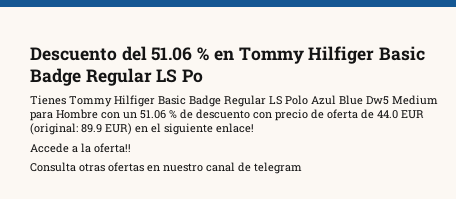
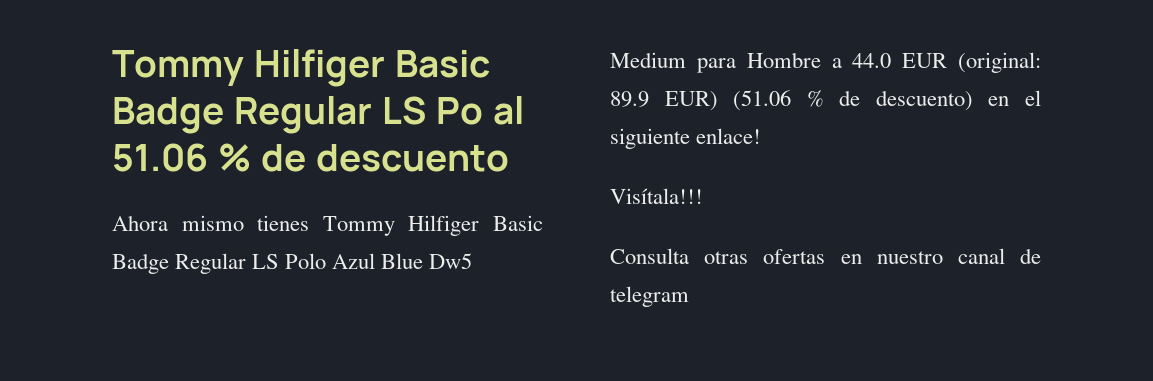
- Descuento del 51.06 % en Tommy Hilfiger Basic Badge Regular LS Po
- Tienes Tommy Hilfiger Basic Badge Regular LS Polo Azul Blue Dw5 Medium para Hombre con un 51.06 % de descuento con precio de oferta de 44.0 EUR (original: 89.9 EUR) en el siguiente enlace!
+ Tommy Hilfiger Basic Badge Regular LS Po al 51.06 % de descuento
+ Ahora mismo tienes Tommy Hilfiger Basic Badge Regular LS Polo Azul Blue Dw5 Medium para Hombre a 44.0 EUR (original: 89.9 EUR) (51.06 % de descuento) en el siguiente enlace!
- Accede a la oferta!!
+ Visítala!!!

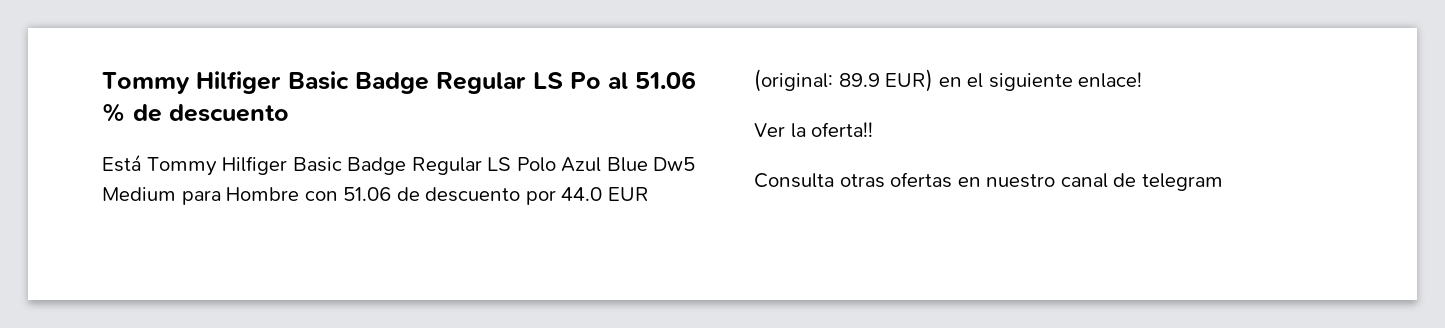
- Ahora mismo tienes Tommy Hilfiger Basic Badge Regular LS Polo Azul Blue Dw5 Medium para Hombre a 44.0 EUR (original: 89.9 EUR) (51.06 % de descuento) en el siguiente enlace!
+ Está Tommy Hilfiger Basic Badge Regular LS Polo Azul Blue Dw5 Medium para Hombre con 51.06 de descuento por 44.0 EUR (original: 89.9 EUR) en el siguiente enlace!
- Visítala!!!
+ Ver la oferta!!

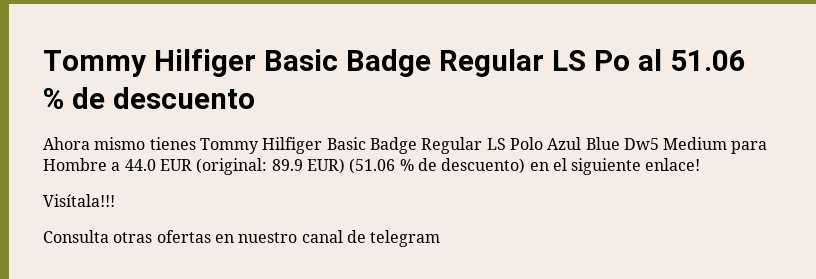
- Está Tommy Hilfiger Basic Badge Regular LS Polo Azul Blue Dw5 Medium para Hombre con 51.06 de descuento por 44.0 EUR (original: 89.9 EUR) en el siguiente enlace!
+ Ahora mismo tienes Tommy Hilfiger Basic Badge Regular LS Polo Azul Blue Dw5 Medium para Hombre a 44.0 EUR (original: 89.9 EUR) (51.06 % de descuento) en el siguiente enlace!
- Ver la oferta!!
+ Visítala!!!

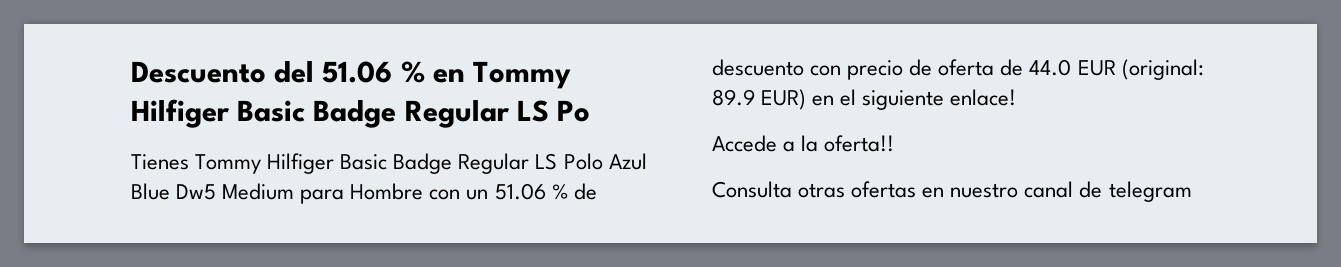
- Tommy Hilfiger Basic Badge Regular LS Po al 51.06 % de descuento
- Ahora mismo tienes Tommy Hilfiger Basic Badge Regular LS Polo Azul Blue Dw5 Medium para Hombre a 44.0 EUR (original: 89.9 EUR) (51.06 % de descuento) en el siguiente enlace!
+ Descuento del 51.06 % en Tommy Hilfiger Basic Badge Regular LS Po
+ Tienes Tommy Hilfiger Basic Badge Regular LS Polo Azul Blue Dw5 Medium para Hombre con un 51.06 % de descuento con precio de oferta de 44.0 EUR (original: 89.9 EUR) en el siguiente enlace!
- Visítala!!!
+ Accede a la oferta!!

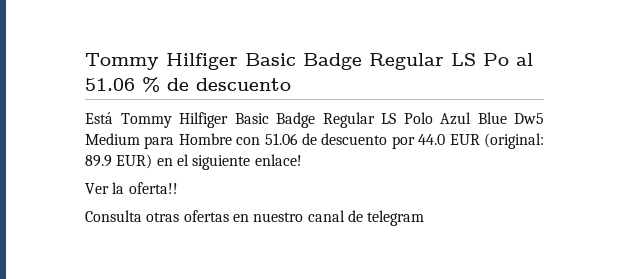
- Descuento del 51.06 % en Tommy Hilfiger Basic Badge Regular LS Po
- Tienes Tommy Hilfiger Basic Badge Regular LS Polo Azul Blue Dw5 Medium para Hombre con un 51.06 % de descuento con precio de oferta de 44.0 EUR (original: 89.9 EUR) en el siguiente enlace!
+ Tommy Hilfiger Basic Badge Regular LS Po al 51.06 % de descuento
+ Está Tommy Hilfiger Basic Badge Regular LS Polo Azul Blue Dw5 Medium para Hombre con 51.06 de descuento por 44.0 EUR (original: 89.9 EUR) en el siguiente enlace!
- Accede a la oferta!!
+ Ver la oferta!!

